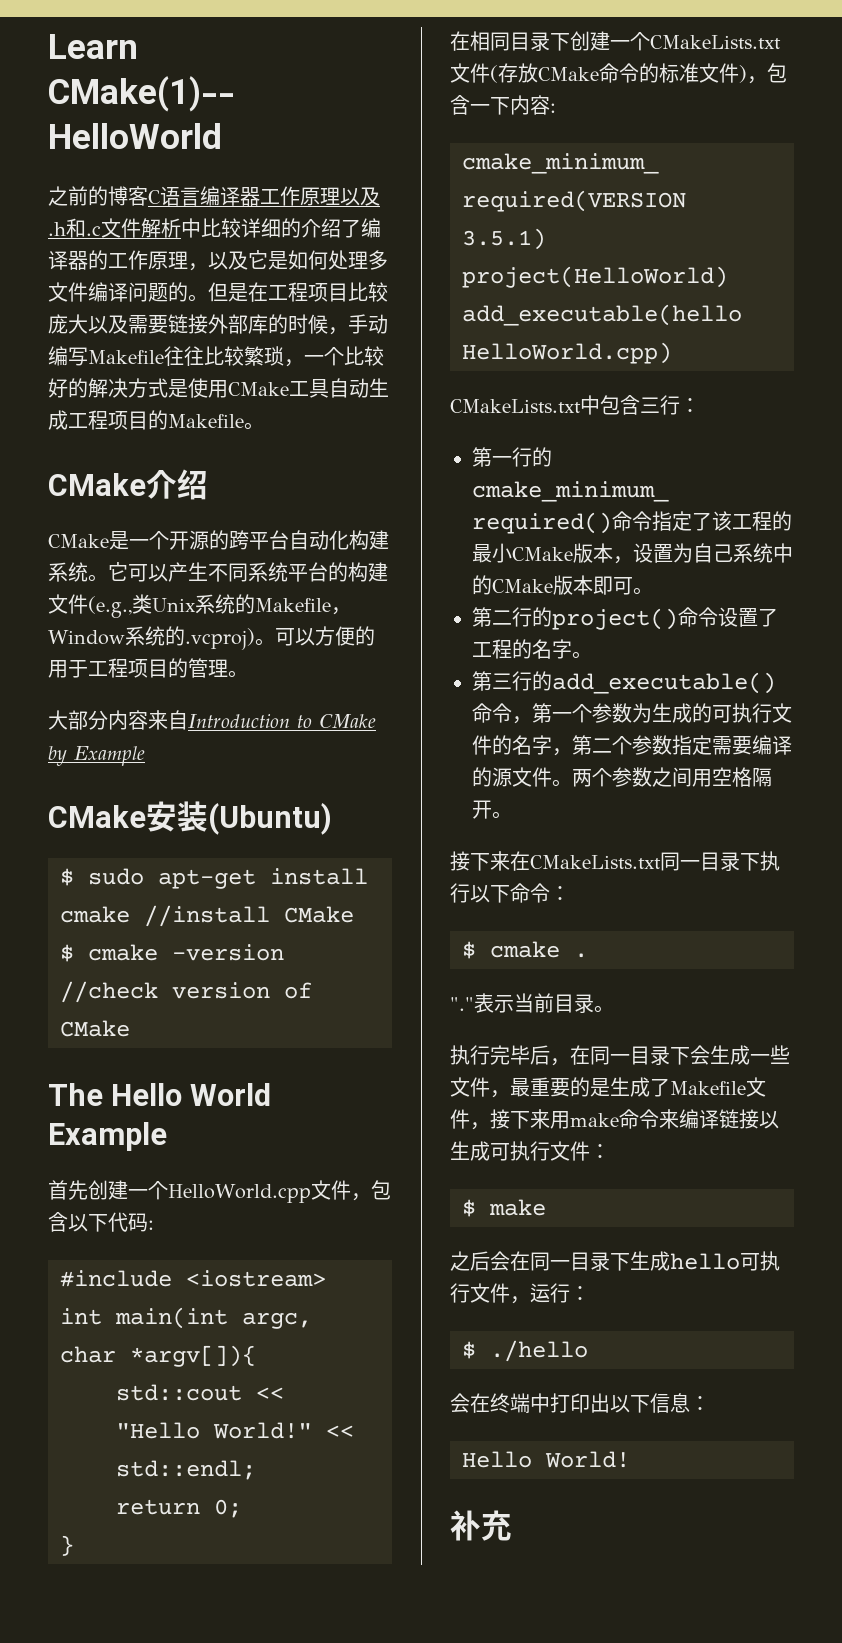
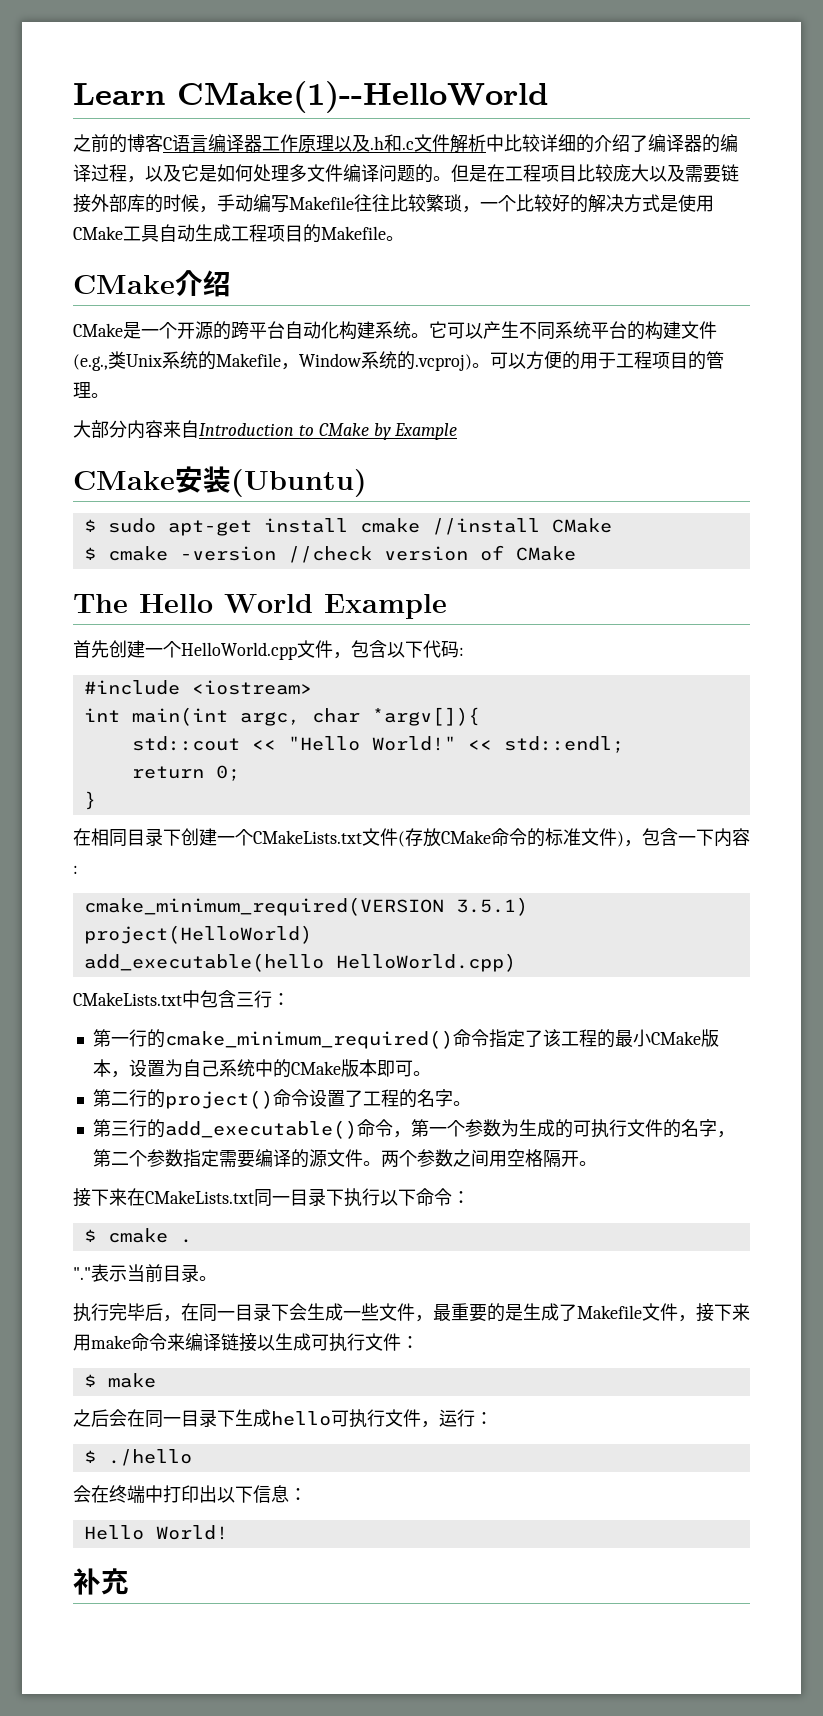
- 之前的博客C语言编译器工作原理以及.h和.c文件解析中比较详细的介绍了编译器的工作原理，以及它是如何处理多文件编译问题的。
+ 之前的博客C语言编译器工作原理以及.h和.c文件解析中比较详细的介绍了编译器的编译过程，以及它是如何处理多文件编译问题的。

